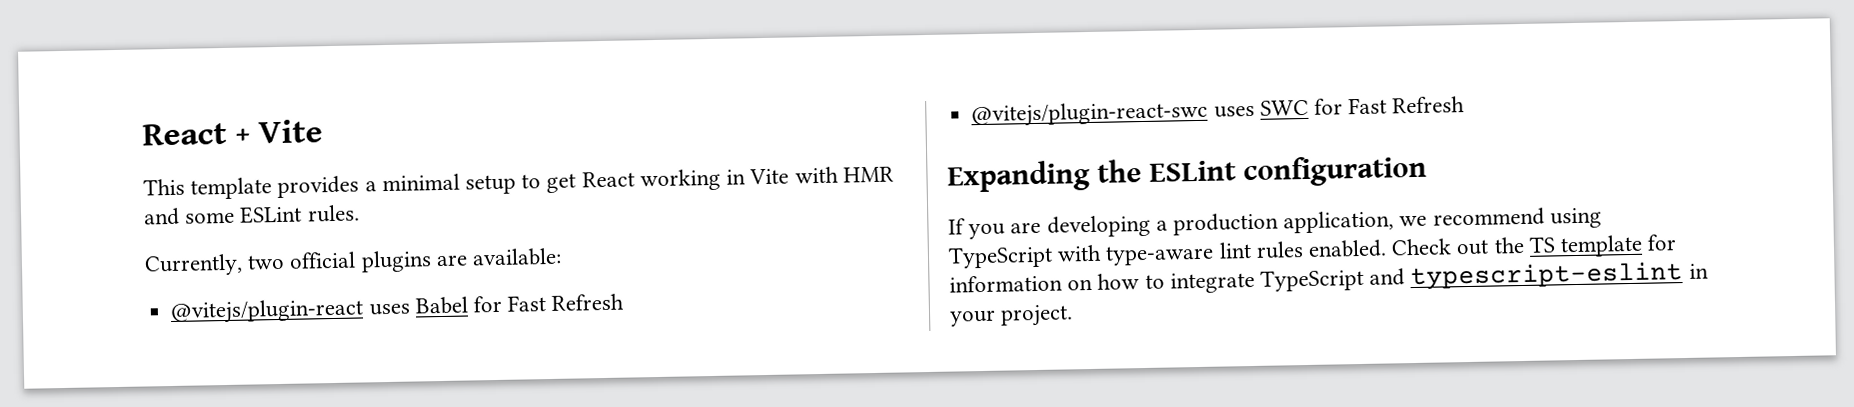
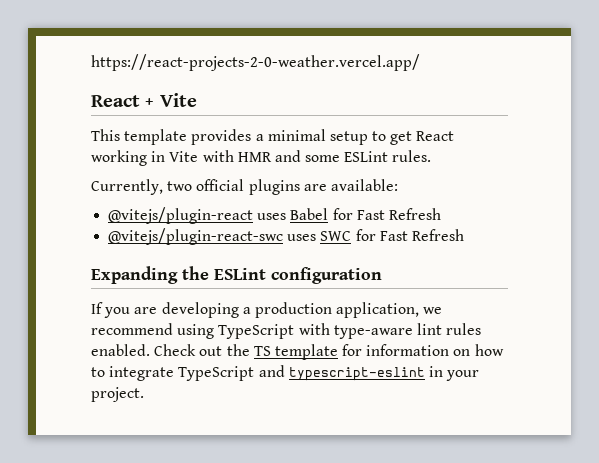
+ https://react-projects-2-0-weather.vercel.app/

